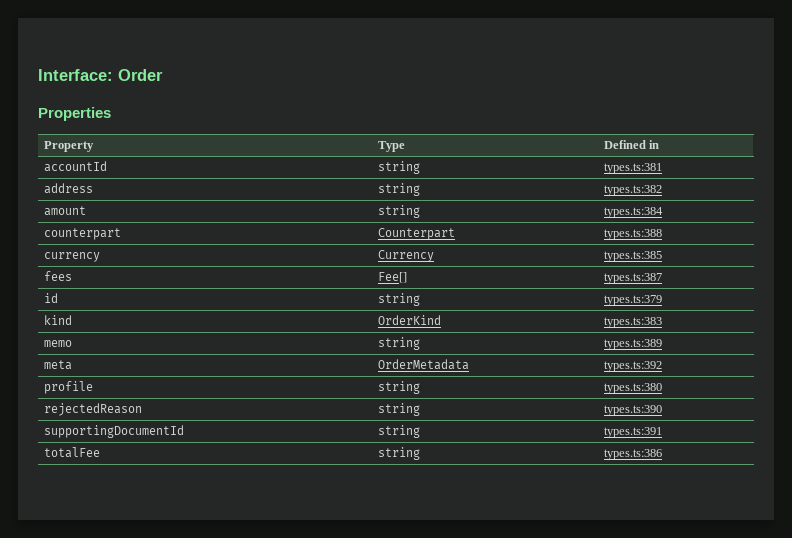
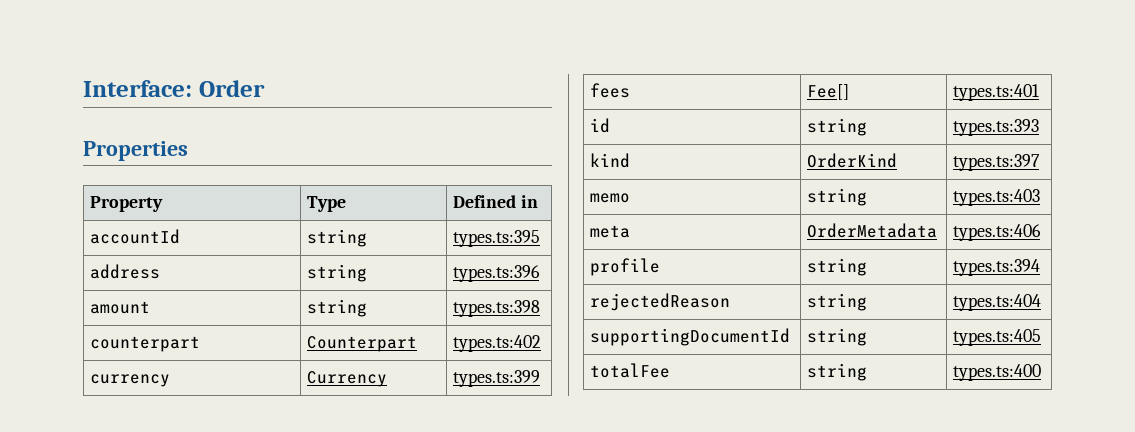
- accountId | string | types.ts:381
+ accountId | string | types.ts:395
- address | string | types.ts:382
+ address | string | types.ts:396
- amount | string | types.ts:384
+ amount | string | types.ts:398
- counterpart | Counterpart | types.ts:388
+ counterpart | Counterpart | types.ts:402
- currency | Currency | types.ts:385
+ currency | Currency | types.ts:399
- fees | Fee[] | types.ts:387
+ fees | Fee[] | types.ts:401
- id | string | types.ts:379
+ id | string | types.ts:393
- kind | OrderKind | types.ts:383
+ kind | OrderKind | types.ts:397
- memo | string | types.ts:389
+ memo | string | types.ts:403
- meta | OrderMetadata | types.ts:392
+ meta | OrderMetadata | types.ts:406
- profile | string | types.ts:380
+ profile | string | types.ts:394
- rejectedReason | string | types.ts:390
+ rejectedReason | string | types.ts:404
- supportingDocumentId | string | types.ts:391
+ supportingDocumentId | string | types.ts:405
- totalFee | string | types.ts:386
+ totalFee | string | types.ts:400

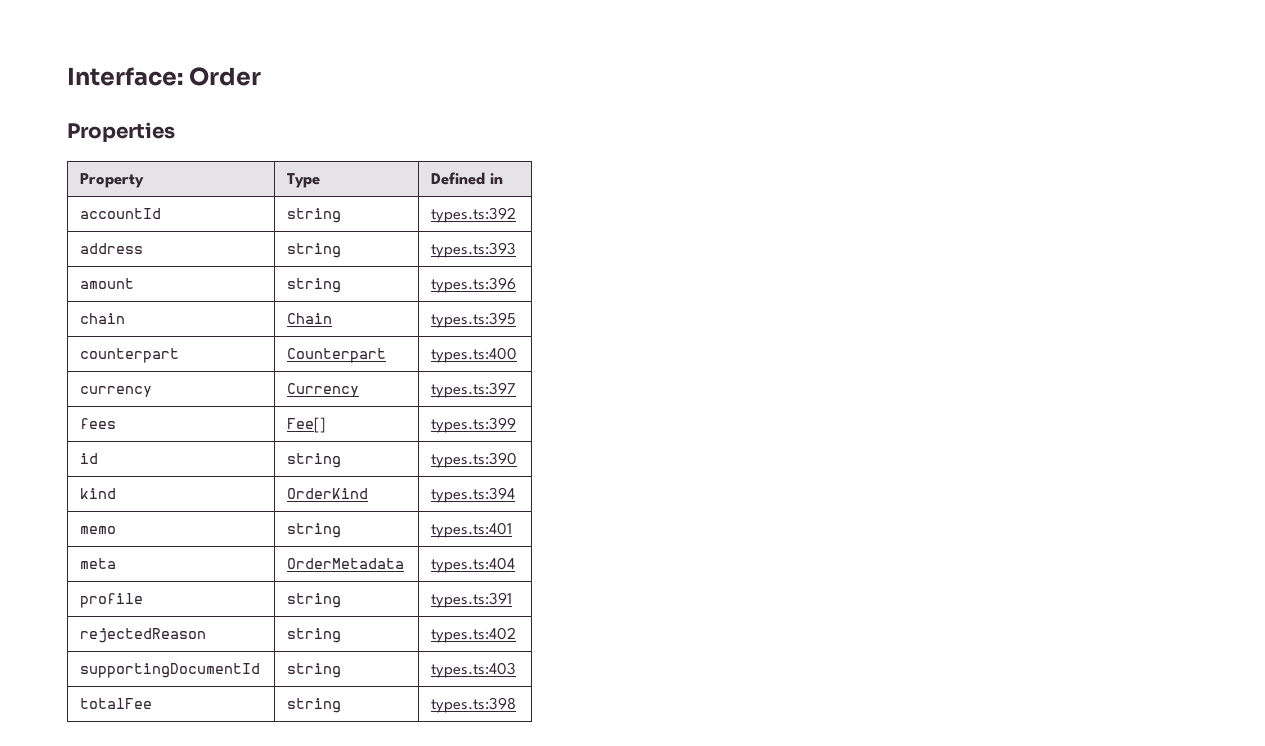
- accountId | string | types.ts:395
+ accountId | string | types.ts:392
- address | string | types.ts:396
+ address | string | types.ts:393
- amount | string | types.ts:398
+ amount | string | types.ts:396
+ chain | Chain | types.ts:395
- counterpart | Counterpart | types.ts:402
+ counterpart | Counterpart | types.ts:400
- currency | Currency | types.ts:399
+ currency | Currency | types.ts:397
- fees | Fee[] | types.ts:401
+ fees | Fee[] | types.ts:399
- id | string | types.ts:393
+ id | string | types.ts:390
- kind | OrderKind | types.ts:397
+ kind | OrderKind | types.ts:394
- memo | string | types.ts:403
+ memo | string | types.ts:401
- meta | OrderMetadata | types.ts:406
+ meta | OrderMetadata | types.ts:404
- profile | string | types.ts:394
+ profile | string | types.ts:391
- rejectedReason | string | types.ts:404
+ rejectedReason | string | types.ts:402
- supportingDocumentId | string | types.ts:405
+ supportingDocumentId | string | types.ts:403
- totalFee | string | types.ts:400
+ totalFee | string | types.ts:398

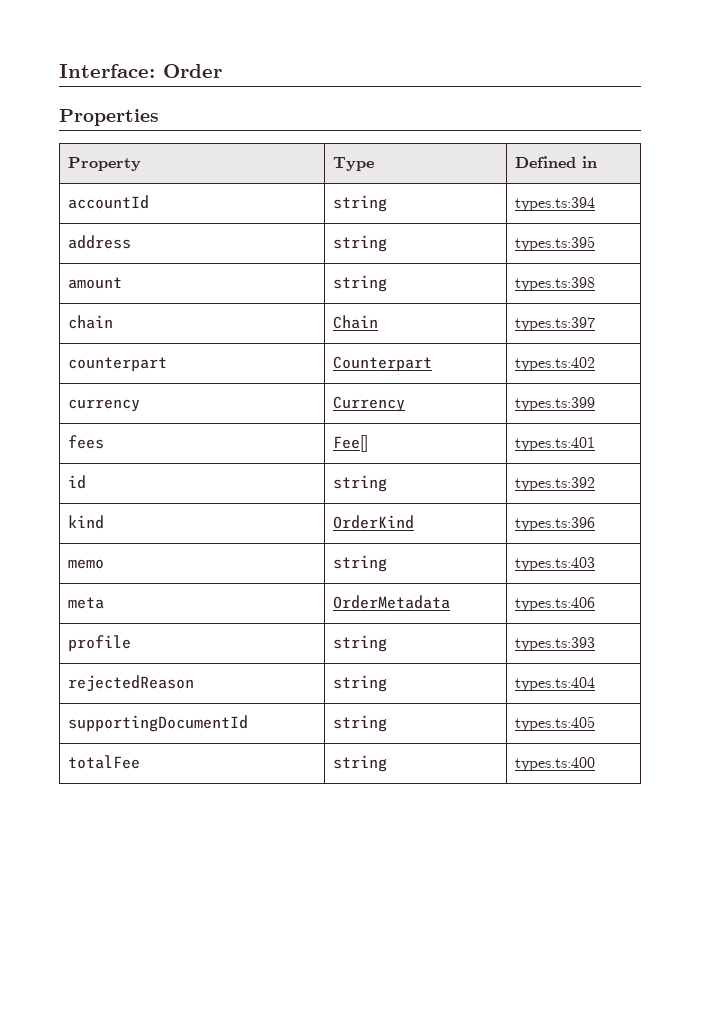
- accountId | string | types.ts:392
+ accountId | string | types.ts:394
- address | string | types.ts:393
+ address | string | types.ts:395
- amount | string | types.ts:396
+ amount | string | types.ts:398
- chain | Chain | types.ts:395
+ chain | Chain | types.ts:397
- counterpart | Counterpart | types.ts:400
+ counterpart | Counterpart | types.ts:402
- currency | Currency | types.ts:397
+ currency | Currency | types.ts:399
- fees | Fee[] | types.ts:399
+ fees | Fee[] | types.ts:401
- id | string | types.ts:390
+ id | string | types.ts:392
- kind | OrderKind | types.ts:394
+ kind | OrderKind | types.ts:396
- memo | string | types.ts:401
+ memo | string | types.ts:403
- meta | OrderMetadata | types.ts:404
+ meta | OrderMetadata | types.ts:406
- profile | string | types.ts:391
+ profile | string | types.ts:393
- rejectedReason | string | types.ts:402
+ rejectedReason | string | types.ts:404
- supportingDocumentId | string | types.ts:403
+ supportingDocumentId | string | types.ts:405
- totalFee | string | types.ts:398
+ totalFee | string | types.ts:400

